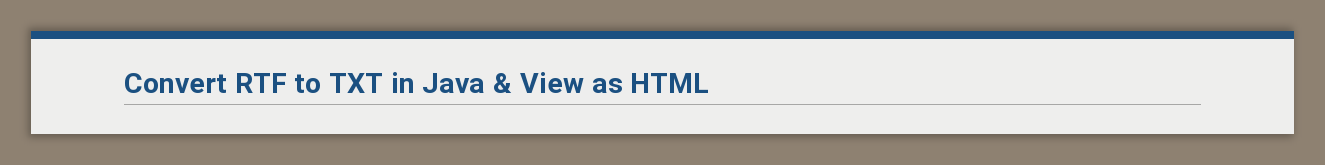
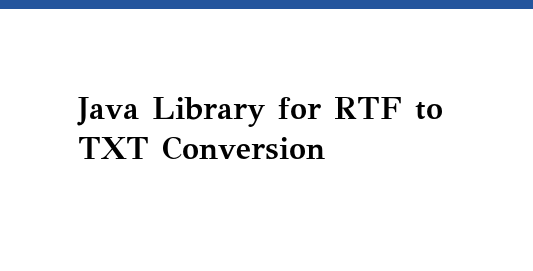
- Convert RTF to TXT in Java & View as HTML
+ Java Library for RTF to TXT Conversion

